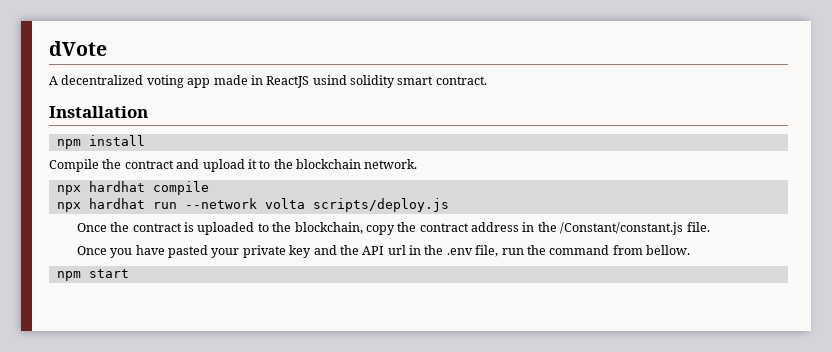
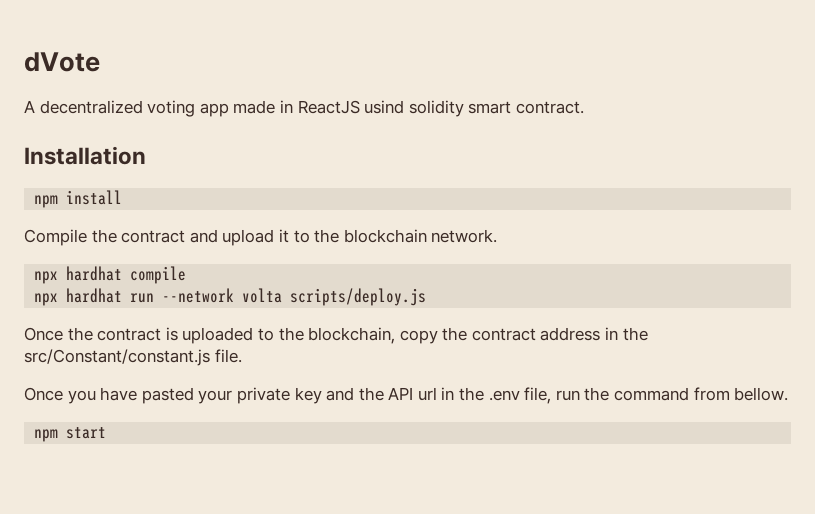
- Once the contract is uploaded to the blockchain, copy the contract address in the /Constant/constant.js file.
+ Once the contract is uploaded to the blockchain, copy the contract address in the src/Constant/constant.js file.

